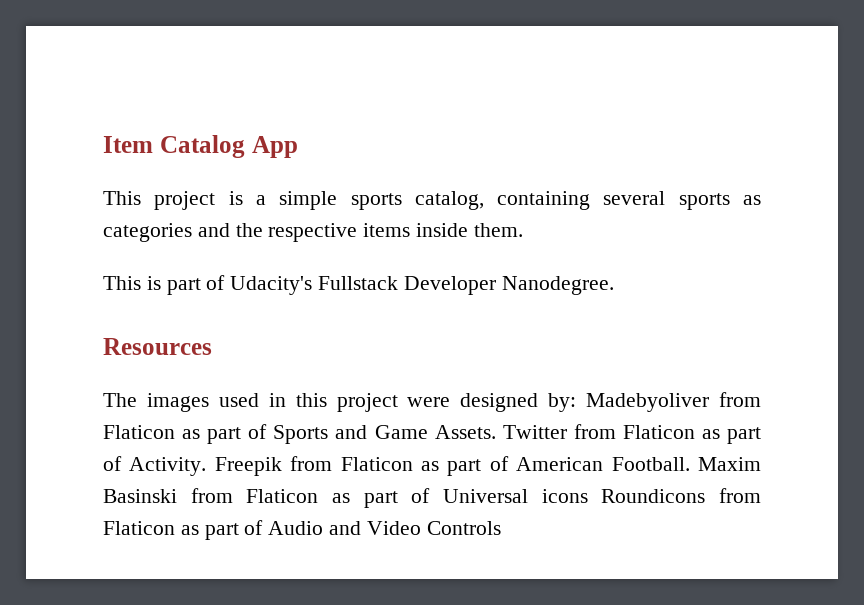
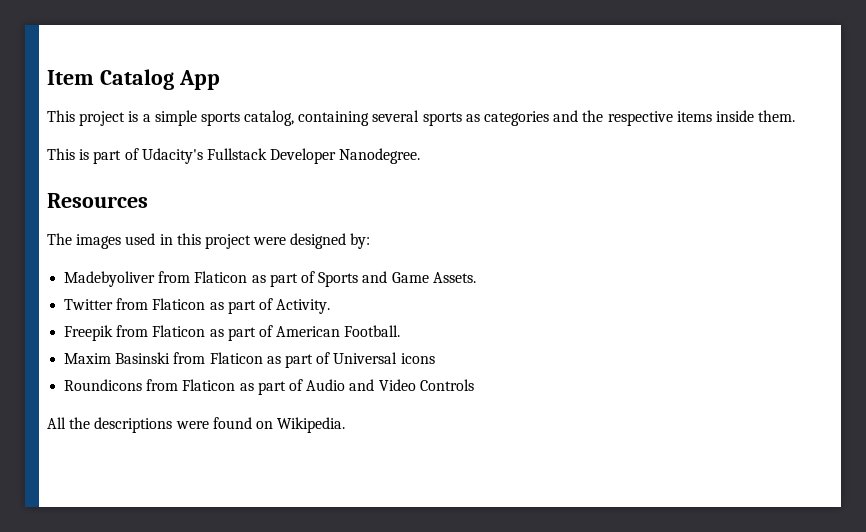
- The images used in this project were designed by: Madebyoliver from Flaticon as part of Sports and Game Assets. Twitter from Flaticon as part of Activity. Freepik from Flaticon as part of American Football. Maxim Basinski from Flaticon as part of Universal icons Roundicons from Flaticon as part of Audio and Video Controls
+ The images used in this project were designed by:
+ Madebyoliver from Flaticon as part of Sports and Game Assets.
+ Twitter from Flaticon as part of Activity.
+ Freepik from Flaticon as part of American Football.
+ Maxim Basinski from Flaticon as part of Universal icons
+ Roundicons from Flaticon as part of Audio and Video Controls
+ All the descriptions were found on Wikipedia.

